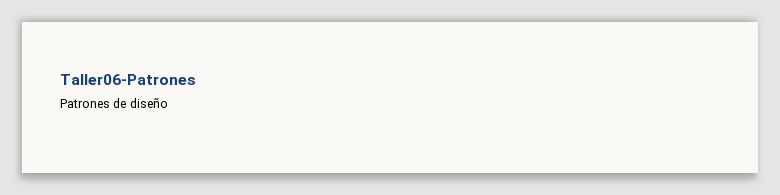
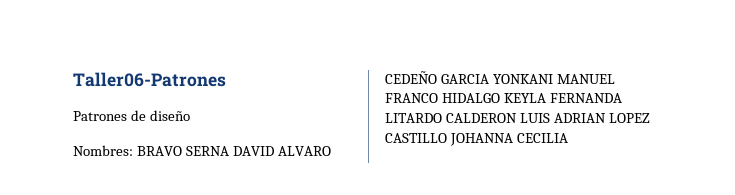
+ Nombres: BRAVO SERNA DAVID ALVARO CEDEÑO GARCIA YONKANI MANUEL FRANCO HIDALGO KEYLA FERNANDA LITARDO CALDERON LUIS ADRIAN LOPEZ CASTILLO JOHANNA CECILIA

